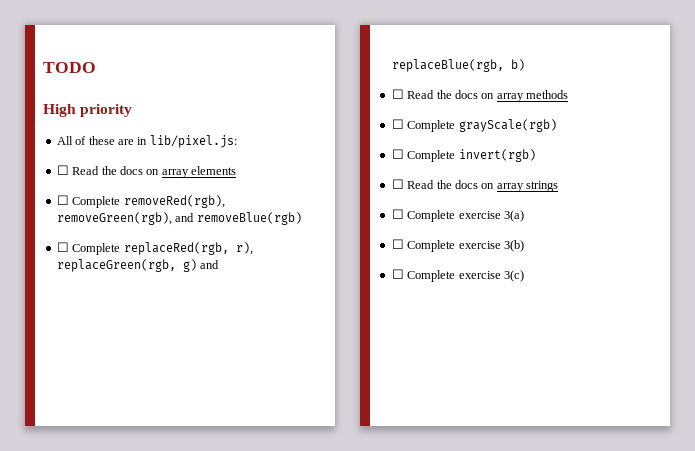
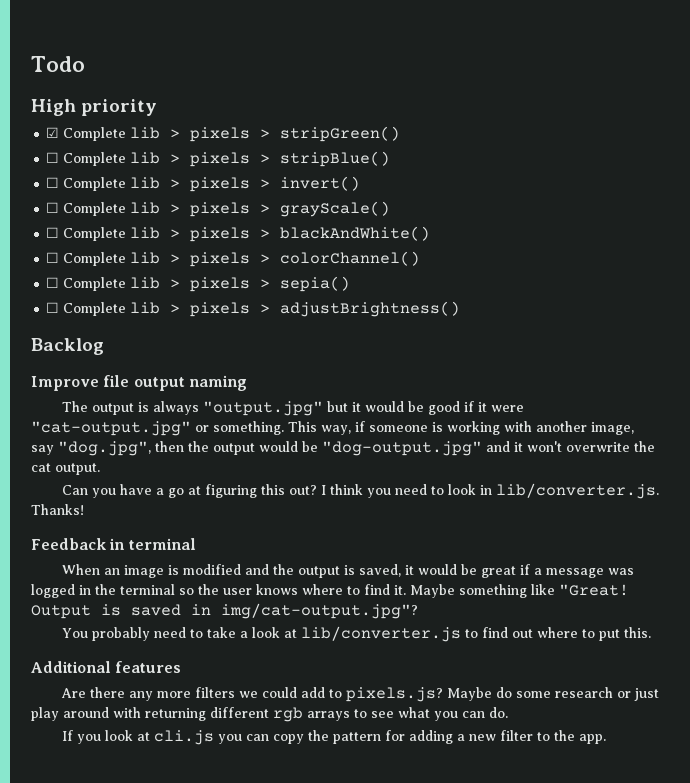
- TODO
+ Todo
- All of these are in lib/pixel.js:
- ☐ Read the docs on array elements
- ☐ Complete removeRed(rgb), removeGreen(rgb), and removeBlue(rgb)
- ☐ Complete replaceRed(rgb, r), replaceGreen(rgb, g) and replaceBlue(rgb, b)
- ☐ Read the docs on array methods
- ☐ Complete grayScale(rgb)
- ☐ Complete invert(rgb)
- ☐ Read the docs on array strings
- ☐ Complete exercise 3(a)
- ☐ Complete exercise 3(b)
- ☐ Complete exercise 3(c)
+ ☑ Complete lib > pixels > stripGreen()
+ ☐ Complete lib > pixels > stripBlue()
+ ☐ Complete lib > pixels > invert()
+ ☐ Complete lib > pixels > grayScale()
+ ☐ Complete lib > pixels > blackAndWhite()
+ ☐ Complete lib > pixels > colorChannel()
+ ☐ Complete lib > pixels > sepia()
+ ☐ Complete lib > pixels > adjustBrightness()
+ Backlog
+ Improve file output naming
+ The output is always "output.jpg" but it would be good if it were "cat-output.jpg" or something. This way, if someone is working with another image, say "dog.jpg", then the output would be "dog-output.jpg" and it won't overwrite the cat output.
+ Can you have a go at figuring this out? I think you need to look in lib/converter.js. Thanks!
+ Feedback in terminal
+ When an image is modified and the output is saved, it would be great if a message was logged in the terminal so the user knows where to find it. Maybe something like "Great! Output is saved in img/cat-output.jpg"?
+ You probably need to take a look at lib/converter.js to find out where to put this.
+ Additional features
+ Are there any more filters we could add to pixels.js? Maybe do some research or just play around with returning different rgb arrays to see what you can do.
+ If you look at cli.js you can copy the pattern for adding a new filter to the app.

